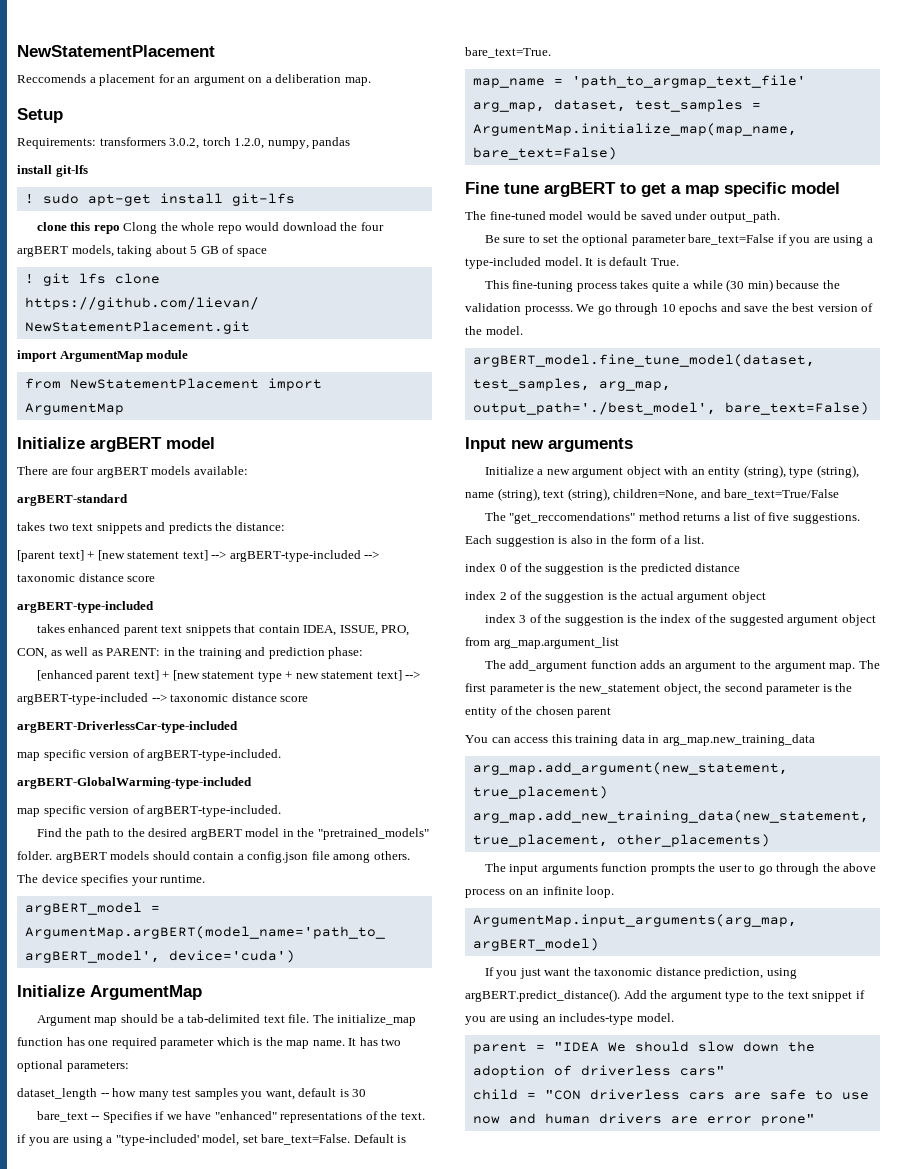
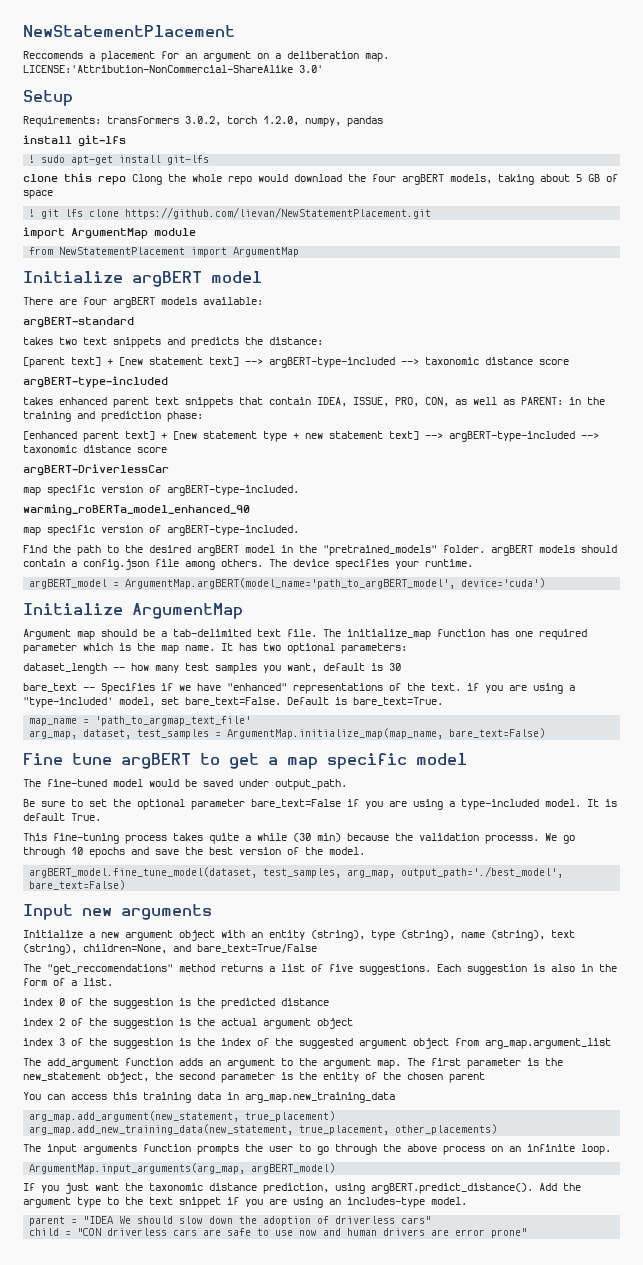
+ LICENSE:'Attribution-NonCommercial-ShareAlike 3.0'
- argBERT-DriverlessCar-type-included
+ argBERT-DriverlessCar
  map specific version of argBERT-type-included.
- argBERT-GlobalWarming-type-included
+ warming_roBERTa_model_enhanced_90

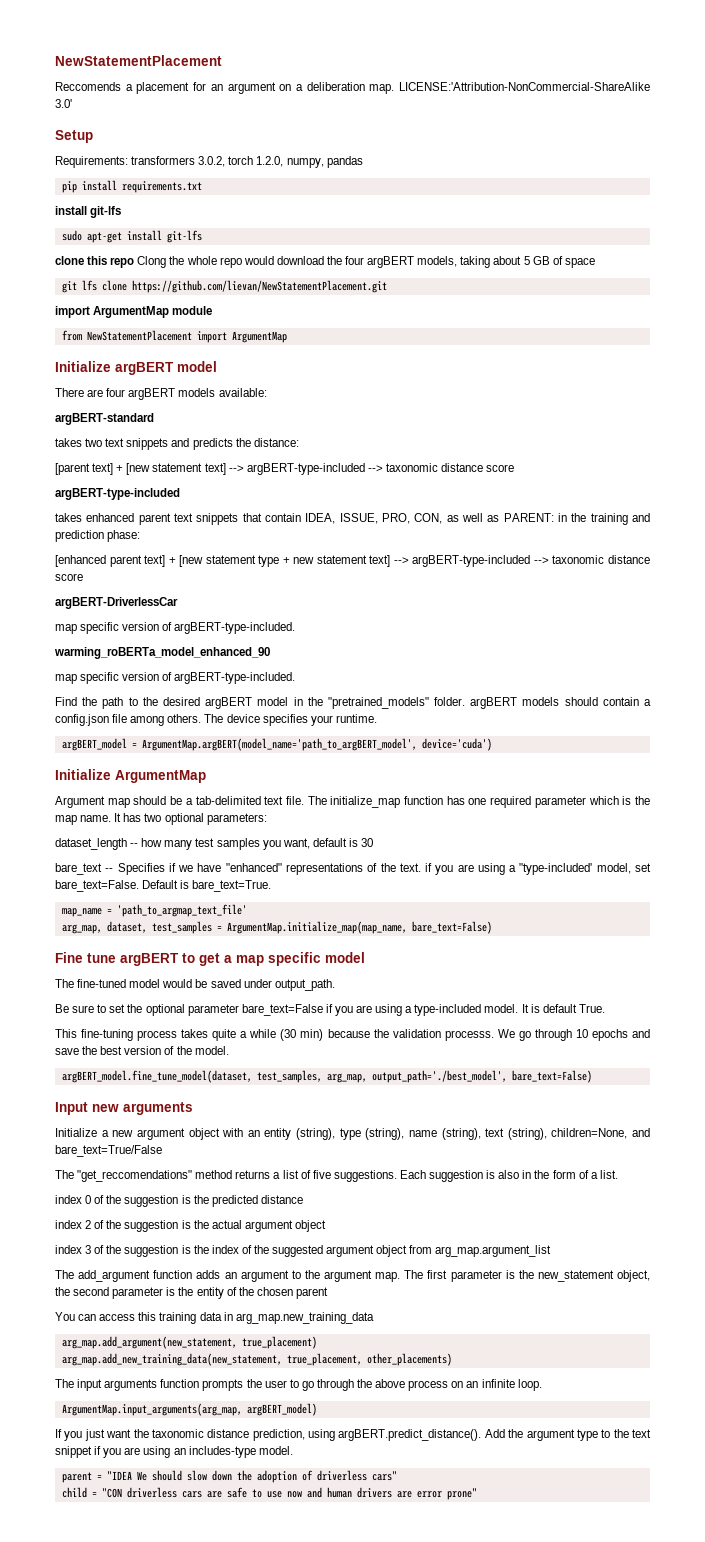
  Requirements: transformers 3.0.2, torch 1.2.0, numpy, pandas
+ pip install requirements.txt
  install git-lfs
- ! sudo apt-get install git-lfs
+ sudo apt-get install git-lfs
- ! git lfs clone https://github.com/lievan/NewStatementPlacement.git
+ git lfs clone https://github.com/lievan/NewStatementPlacement.git

